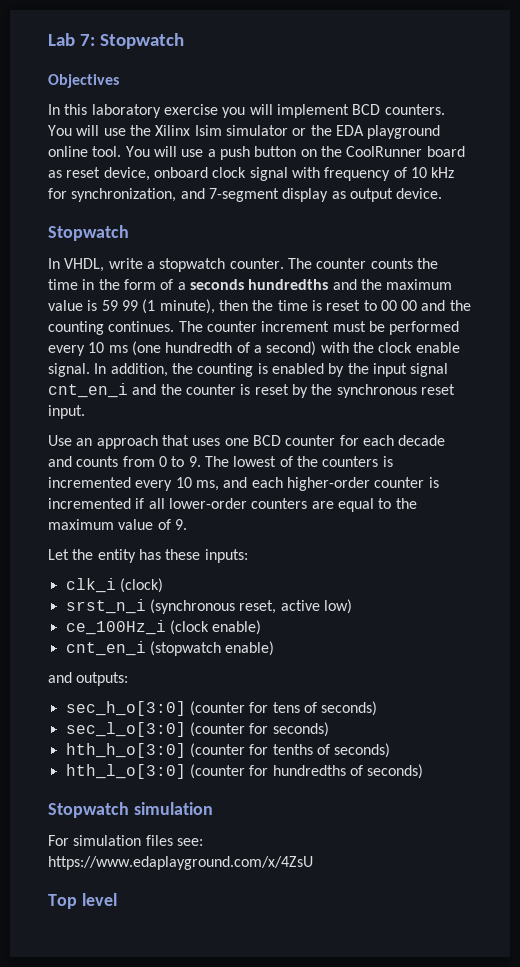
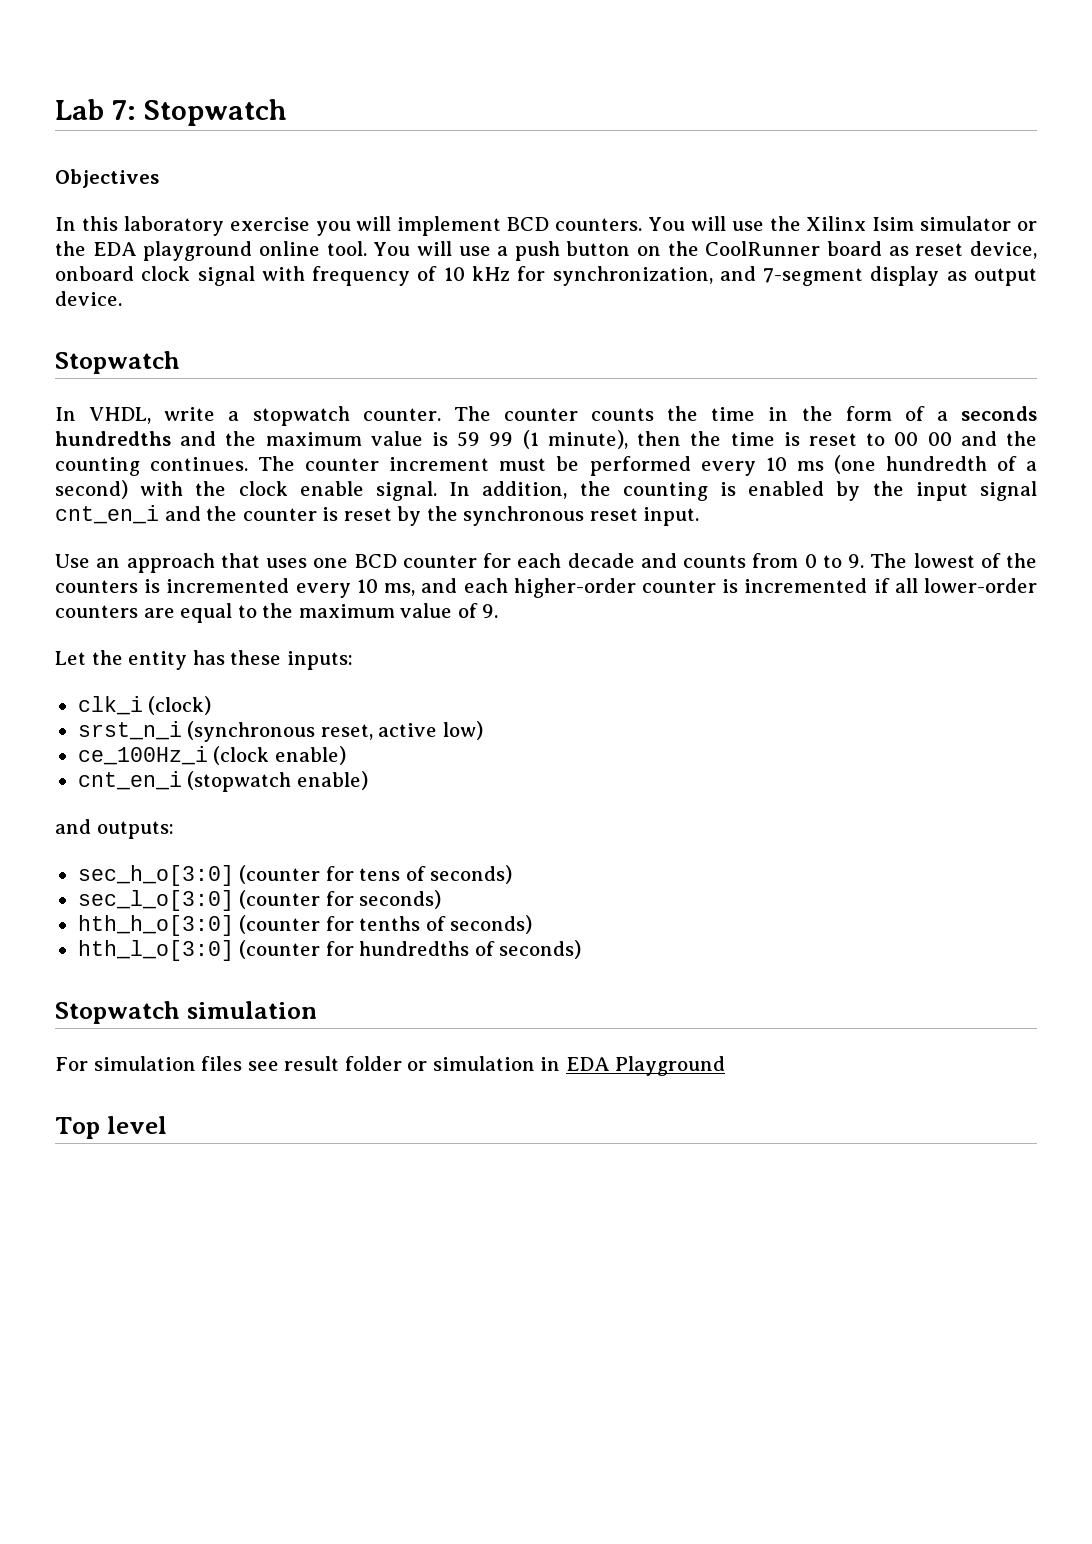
- For simulation files see: https://www.edaplayground.com/x/4ZsU
+ For simulation files see result folder or simulation in EDA Playground

